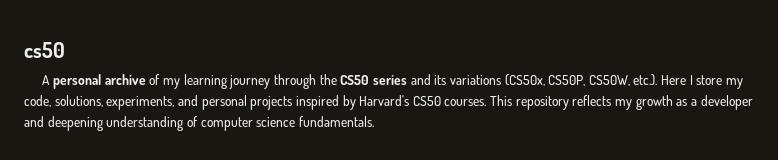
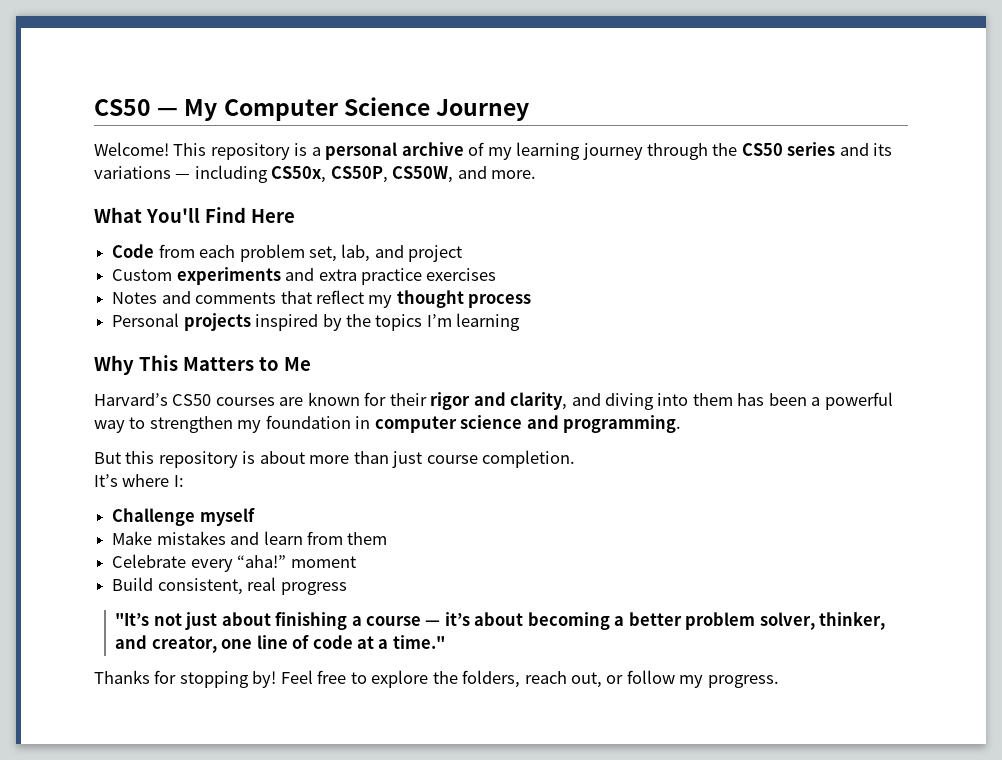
- cs50
- A personal archive of my learning journey through the CS50 series and its variations (CS50x, CS50P, CS50W, etc.). Here I store my code, solutions, experiments, and personal projects inspired by Harvard's CS50 courses. This repository reflects my growth as a developer and deepening understanding of computer science fundamentals.
+ CS50 — My Computer Science Journey
+ Welcome! This repository is a personal archive of my learning journey through the CS50 series and its variations — including CS50x, CS50P, CS50W, and more.
+ What You'll Find Here
+ Code from each problem set, lab, and project
+ Custom experiments and extra practice exercises
+ Notes and comments that reflect my thought process
+ Personal projects inspired by the topics I’m learning
+ Why This Matters to Me
+ Harvard’s CS50 courses are known for their rigor and clarity, and diving into them has been a powerful way to strengthen my foundation in computer science and programming.
+ But this repository is about more than just course completion.
+ It’s where I:
+ Challenge myself
+ Make mistakes and learn from them
+ Celebrate every “aha!” moment
+ Build consistent, real progress
+ "It’s not just about finishing a course — it’s about becoming a better problem solver, thinker, and creator, one line of code at a time."
+ Thanks for stopping by! Feel free to explore the folders, reach out, or follow my progress.

